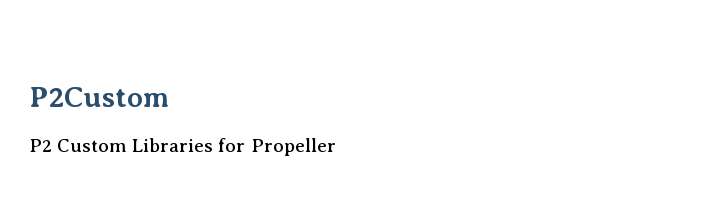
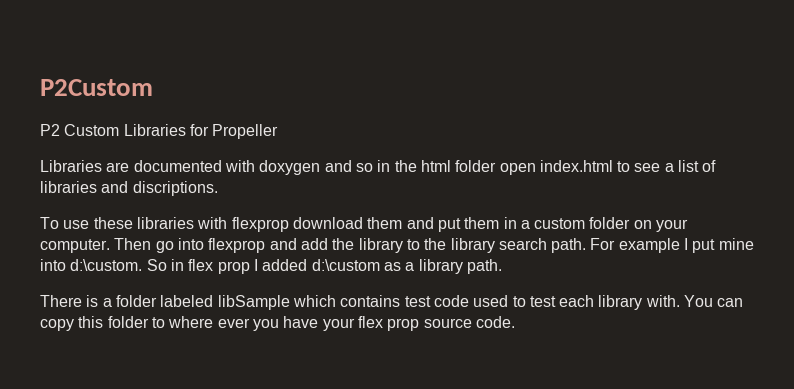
+ Libraries are documented with doxygen and so in the html folder open index.html to see a list of libraries and discriptions.
+ To use these libraries with flexprop download them and put them in a custom folder on your computer. Then go into flexprop and add the library to the library search path. For example I put mine into d:\custom. So in flex prop I added d:\custom as a library path.
+ There is a folder labeled libSample which contains test code used to test each library with. You can copy this folder to where ever you have your flex prop source code.

